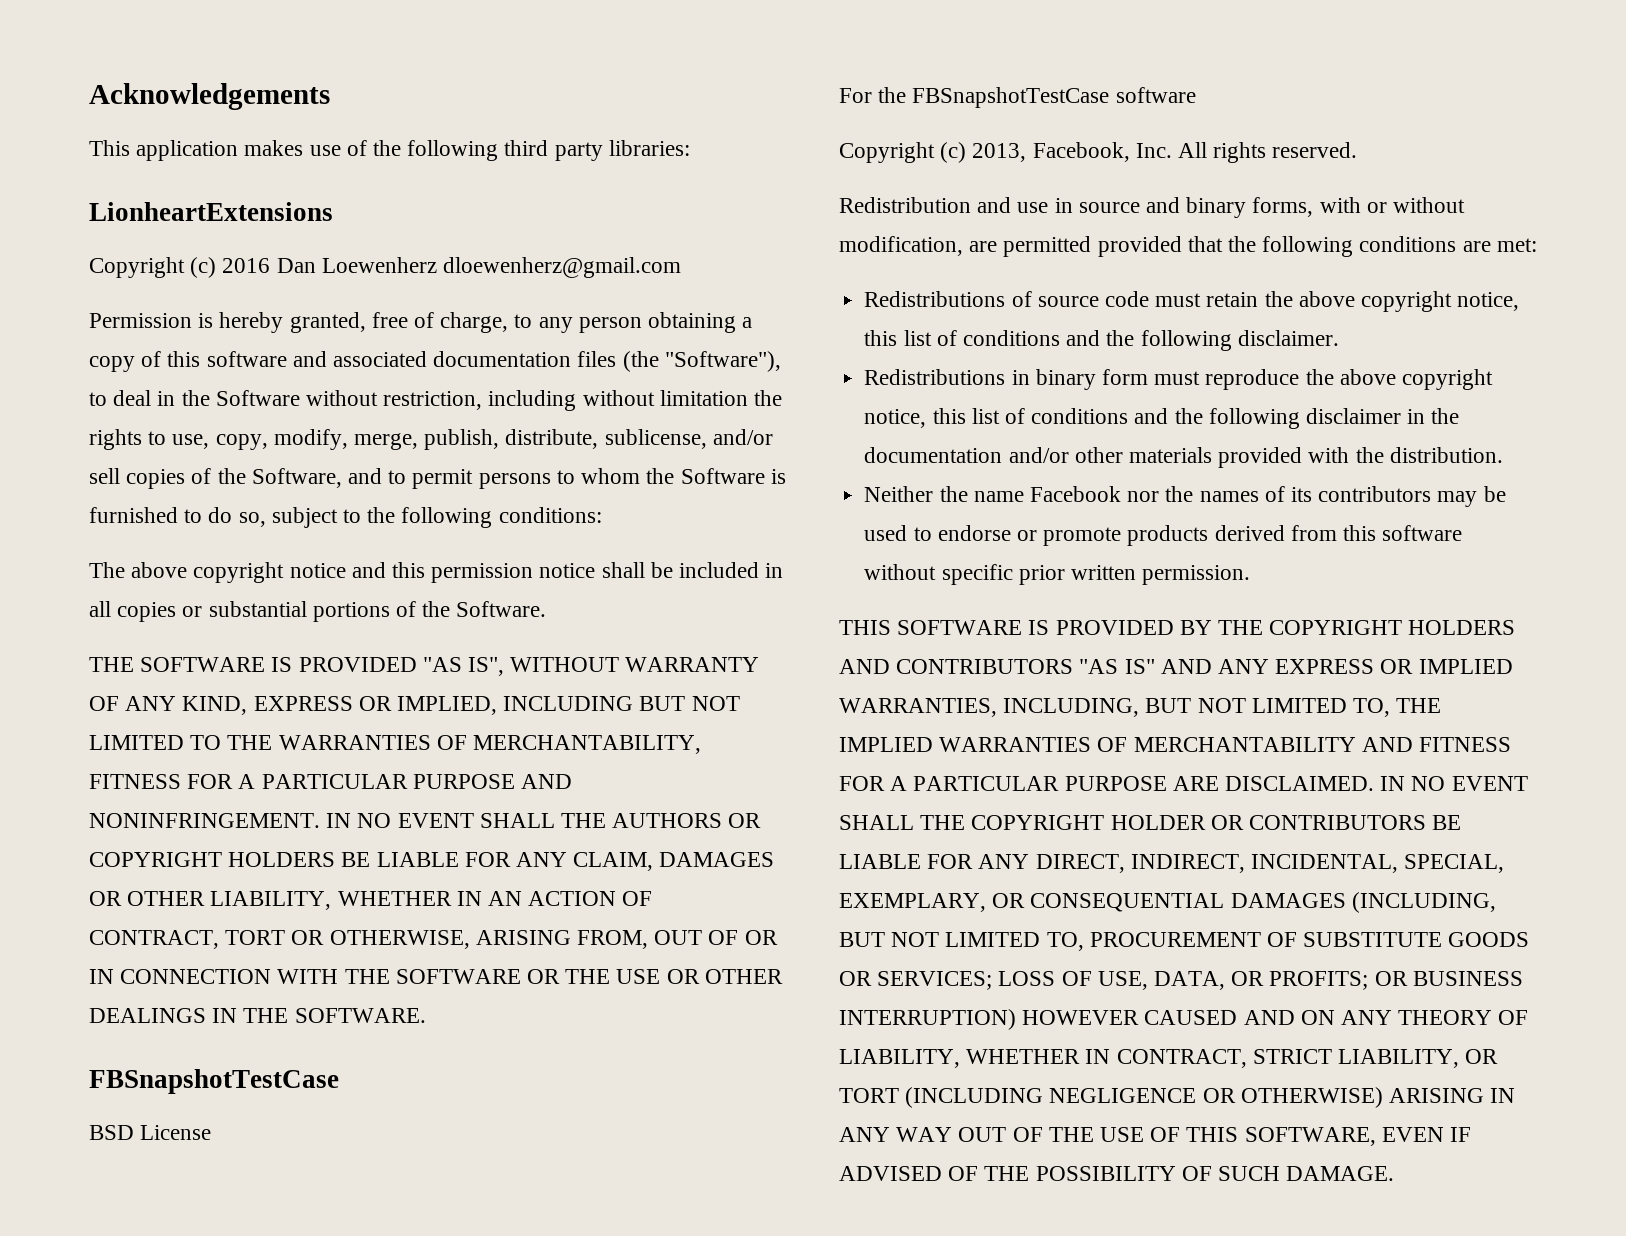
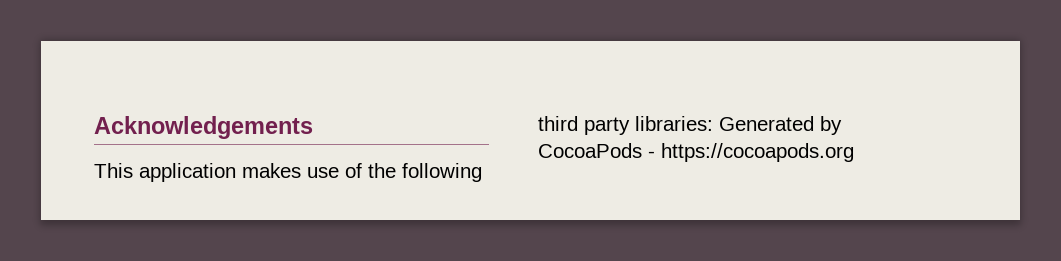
- This application makes use of the following third party libraries:
- LionheartExtensions
- Copyright (c) 2016 Dan Loewenherz dloewenherz@gmail.com
- Permission is hereby granted, free of charge, to any person obtaining a copy of this software and associated documentation files (the "Software"), to deal in the Software without restriction, including without limitation the rights to use, copy, modify, merge, publish, distribute, sublicense, and/or sell copies of the Software, and to permit persons to whom the Software is furnished to do so, subject to the following conditions:
- The above copyright notice and this permission notice shall be included in all copies or substantial portions of the Software.
- THE SOFTWARE IS PROVIDED "AS IS", WITHOUT WARRANTY OF ANY KIND, EXPRESS OR IMPLIED, INCLUDING BUT NOT LIMITED TO THE WARRANTIES OF MERCHANTABILITY, FITNESS FOR A PARTICULAR PURPOSE AND NONINFRINGEMENT. IN NO EVENT SHALL THE AUTHORS OR COPYRIGHT HOLDERS BE LIABLE FOR ANY CLAIM, DAMAGES OR OTHER LIABILITY, WHETHER IN AN ACTION OF CONTRACT, TORT OR OTHERWISE, ARISING FROM, OUT OF OR IN CONNECTION WITH THE SOFTWARE OR THE USE OR OTHER DEALINGS IN THE SOFTWARE.
- FBSnapshotTestCase
- BSD License
- For the FBSnapshotTestCase software
- Copyright (c) 2013, Facebook, Inc. All rights reserved.
- Redistribution and use in source and binary forms, with or without modification, are permitted provided that the following conditions are met:
- Redistributions of source code must retain the above copyright notice, this list of conditions and the following disclaimer.
- Redistributions in binary form must reproduce the above copyright notice, this list of conditions and the following disclaimer in the documentation and/or other materials provided with the distribution.
- Neither the name Facebook nor the names of its contributors may be used to endorse or promote products derived from this software without specific prior written permission.
- THIS SOFTWARE IS PROVIDED BY THE COPYRIGHT HOLDERS AND CONTRIBUTORS "AS IS" AND ANY EXPRESS OR IMPLIED WARRANTIES, INCLUDING, BUT NOT LIMITED TO, THE IMPLIED WARRANTIES OF MERCHANTABILITY AND FITNESS FOR A PARTICULAR PURPOSE ARE DISCLAIMED. IN NO EVENT SHALL THE COPYRIGHT HOLDER OR CONTRIBUTORS BE LIABLE FOR ANY DIRECT, INDIRECT, INCIDENTAL, SPECIAL, EXEMPLARY, OR CONSEQUENTIAL DAMAGES (INCLUDING, BUT NOT LIMITED TO, PROCUREMENT OF SUBSTITUTE GOODS OR SERVICES; LOSS OF USE, DATA, OR PROFITS; OR BUSINESS INTERRUPTION) HOWEVER CAUSED AND ON ANY THEORY OF LIABILITY, WHETHER IN CONTRACT, STRICT LIABILITY, OR TORT (INCLUDING NEGLIGENCE OR OTHERWISE) ARISING IN ANY WAY OUT OF THE USE OF THIS SOFTWARE, EVEN IF ADVISED OF THE POSSIBILITY OF SUCH DAMAGE.
+ This application makes use of the following third party libraries: Generated by CocoaPods - https://cocoapods.org

